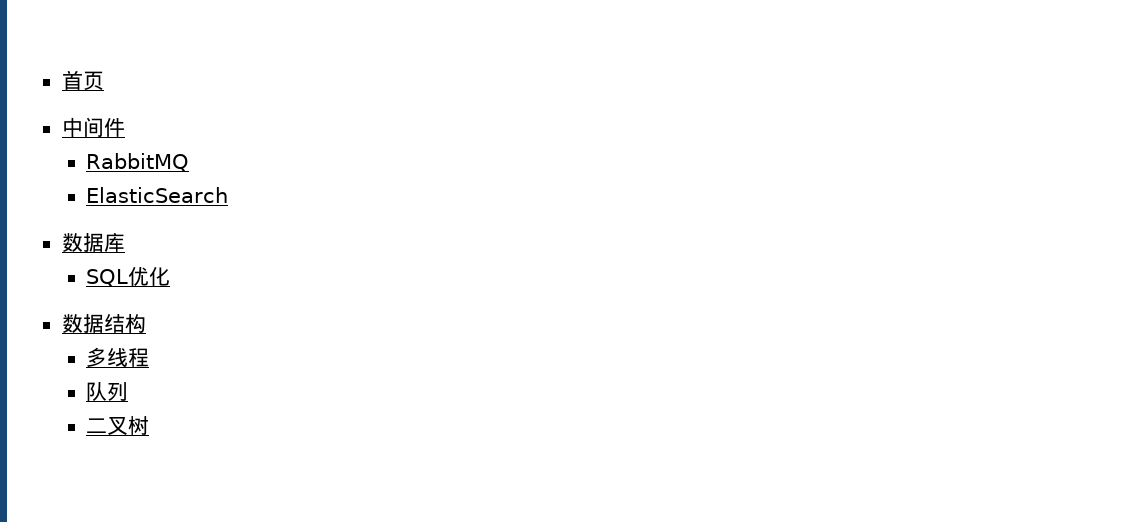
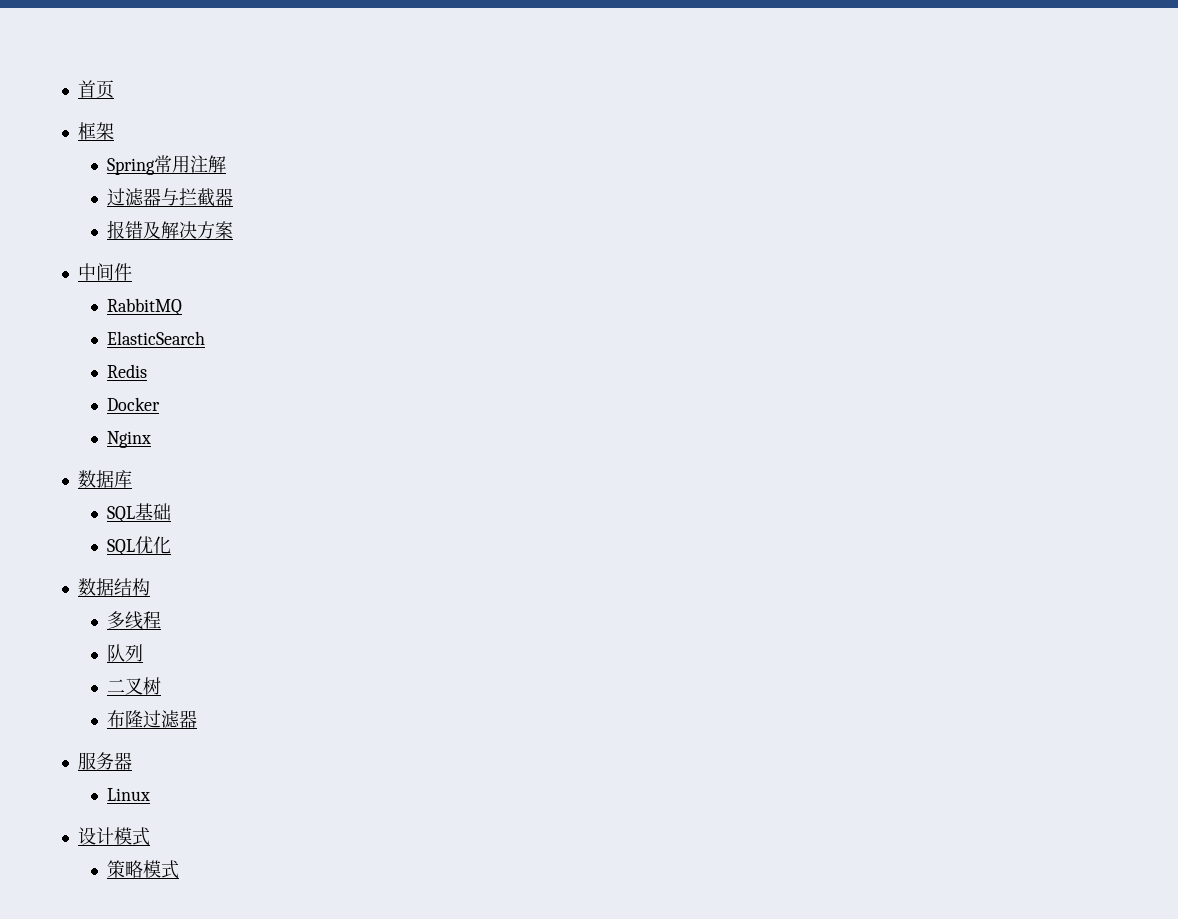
+ 框架
+ Spring常用注解
+ 过滤器与拦截器
+ 报错及解决方案
+ Redis
+ Docker
+ Nginx
+ SQL基础
+ 布隆过滤器
+ 服务器
+ Linux
+ 设计模式
+ 策略模式

